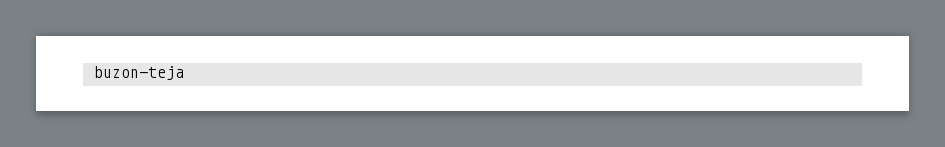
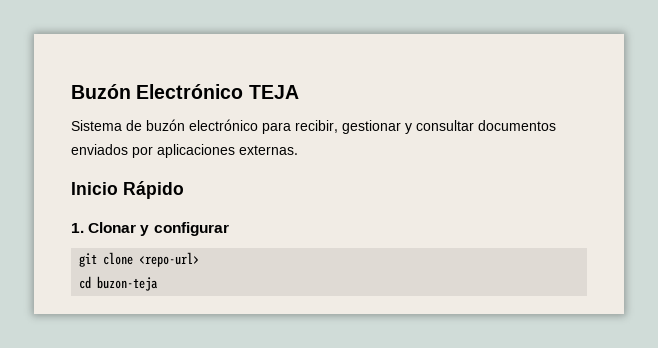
- buzon-teja
+ Buzón Electrónico TEJA
+ Sistema de buzón electrónico para recibir, gestionar y consultar documentos enviados por aplicaciones externas.
+ Inicio Rápido
+ 1. Clonar y configurar
+ git clone <repo-url>
+ cd buzon-teja

